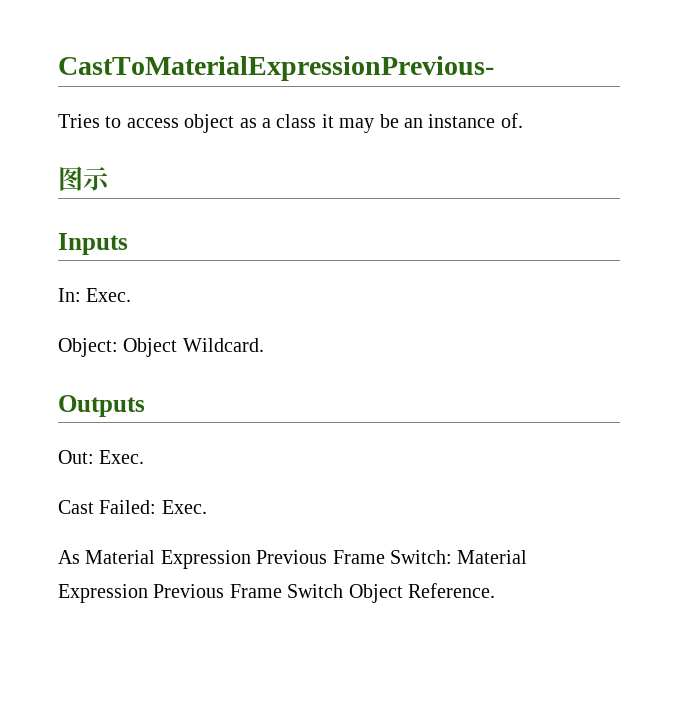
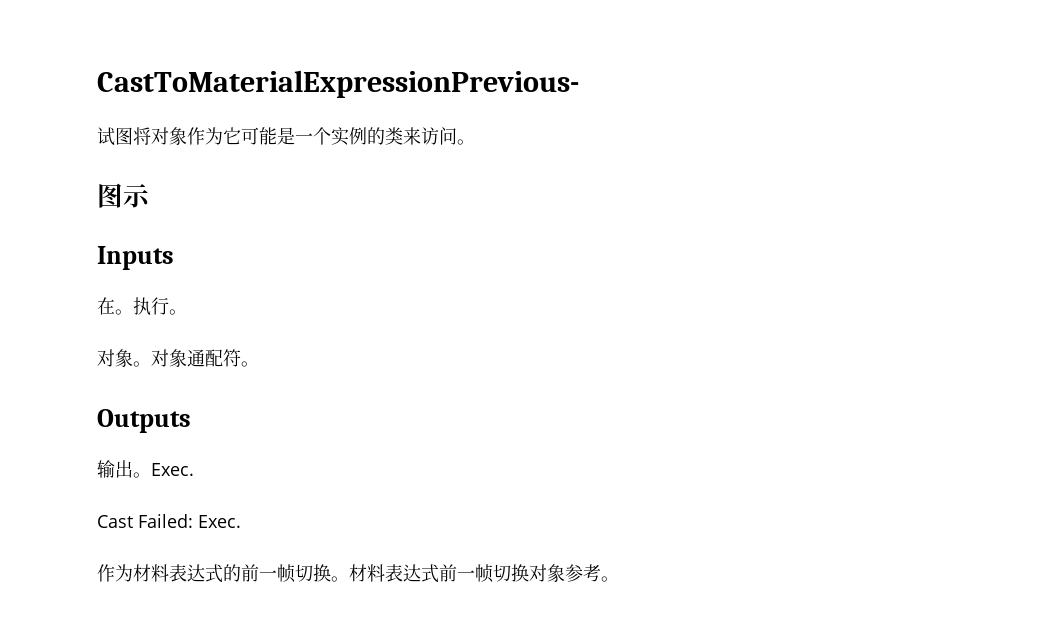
- Tries to access object as a class it may be an instance of.
+ 试图将对象作为它可能是一个实例的类来访问。
  图示
  Inputs
- In: Exec.
- Object: Object Wildcard.
+ 在。执行。
+ 对象。对象通配符。
- Out: Exec.
+ 输出。Exec.
- As Material Expression Previous Frame Switch: Material Expression Previous Frame Switch Object Reference.
+ 作为材料表达式的前一帧切换。材料表达式前一帧切换对象参考。

